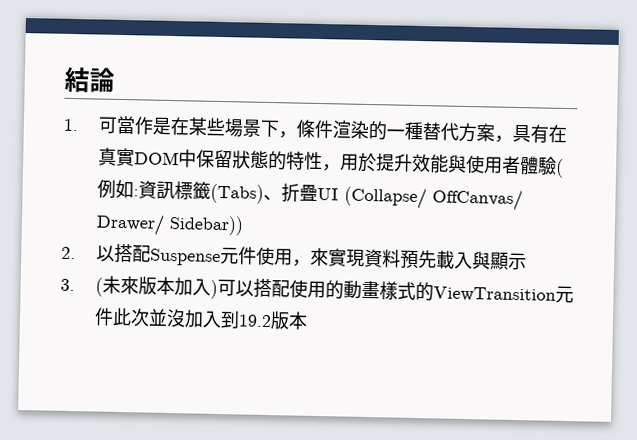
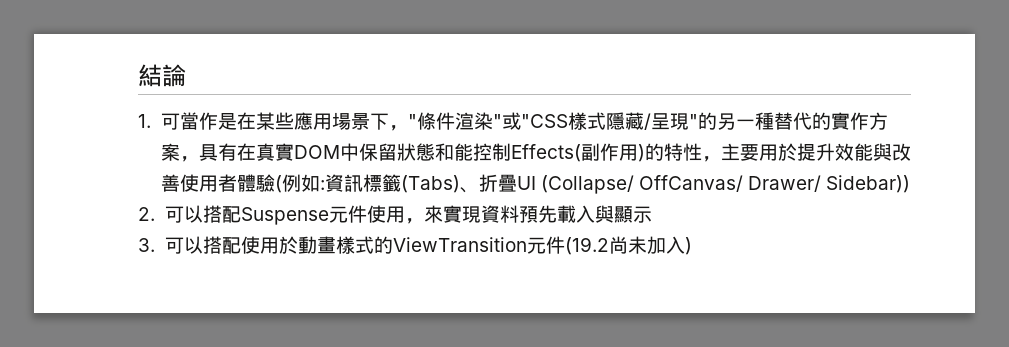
- 1.可當作是在某些場景下，條件渲染的一種替代方案，具有在真實DOM中保留狀態的特性，用於提升效能與使用者體驗(例如:資訊標籤(Tabs)、折疊UI (Collapse/ OffCanvas/ Drawer/ Sidebar))
+ 1.可當作是在某些應用場景下，"條件渲染"或"CSS樣式隱藏/呈現"的另一種替代的實作方案，具有在真實DOM中保留狀態和能控制Effects(副作用)的特性，主要用於提升效能與改善使用者體驗(例如:資訊標籤(Tabs)、折疊UI (Collapse/ OffCanvas/ Drawer/ Sidebar))
- 2.以搭配Suspense元件使用，來實現資料預先載入與顯示
+ 2.可以搭配Suspense元件使用，來實現資料預先載入與顯示
- 3. (未來版本加入)可以搭配使用的動畫樣式的ViewTransition元件此次並沒加入到19.2版本
+ 3.可以搭配使用於動畫樣式的ViewTransition元件(19.2尚未加入)

